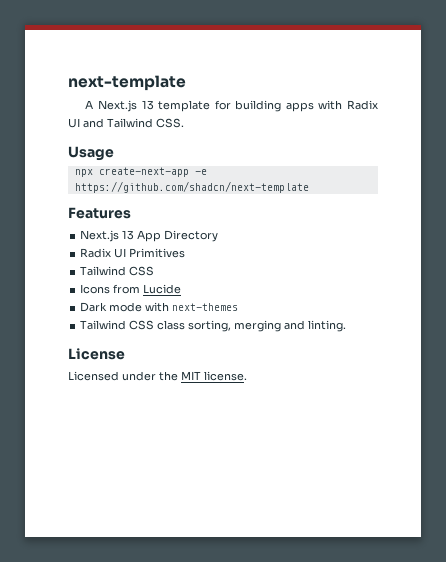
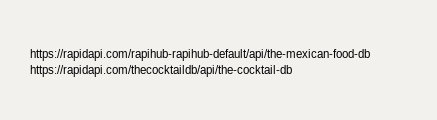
- next-template
- A Next.js 13 template for building apps with Radix UI and Tailwind CSS.
- Usage
- npx create-next-app -e https://github.com/shadcn/next-template
- Features
- Next.js 13 App Directory
- Radix UI Primitives
- Tailwind CSS
- Icons from Lucide
- Dark mode with next-themes
- Tailwind CSS class sorting, merging and linting.
- License
- Licensed under the MIT license.
+ https://rapidapi.com/rapihub-rapihub-default/api/the-mexican-food-db https://rapidapi.com/thecocktaildb/api/the-cocktail-db

